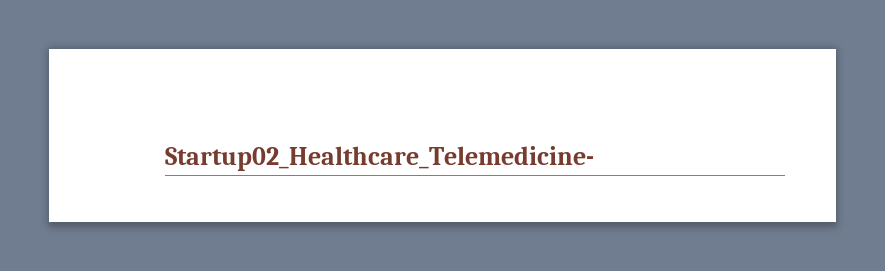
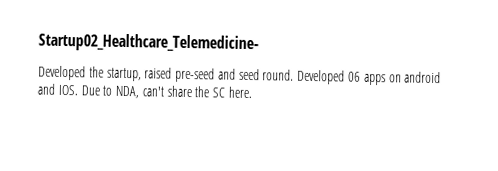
+ Developed the startup, raised pre-seed and seed round. Developed 06 apps on android and IOS. Due to NDA, can't share the SC here.

